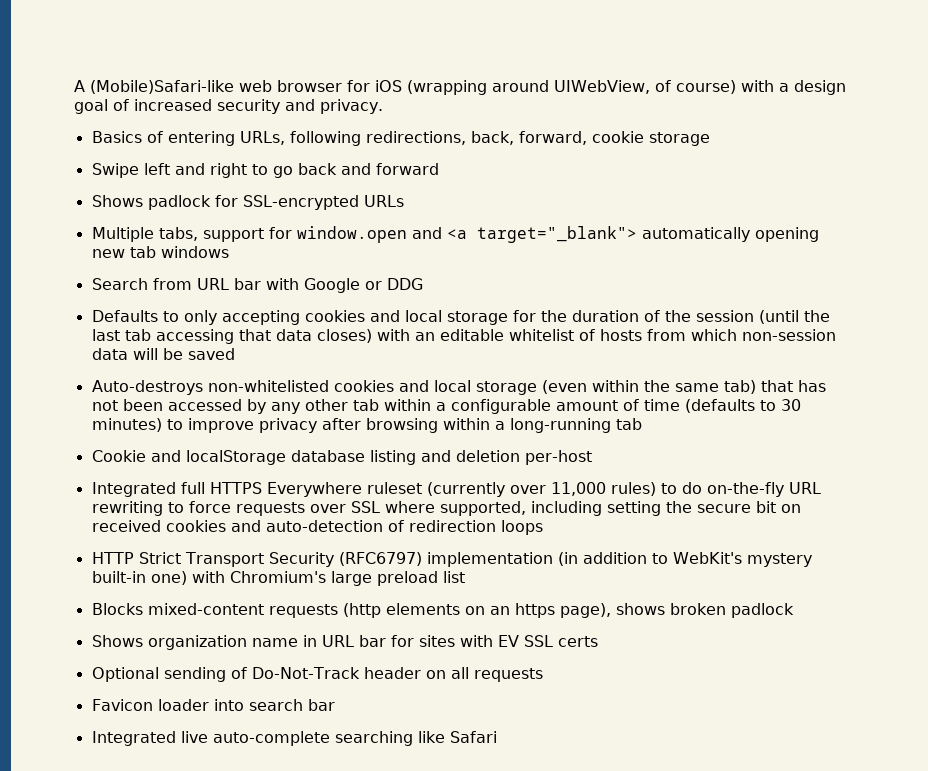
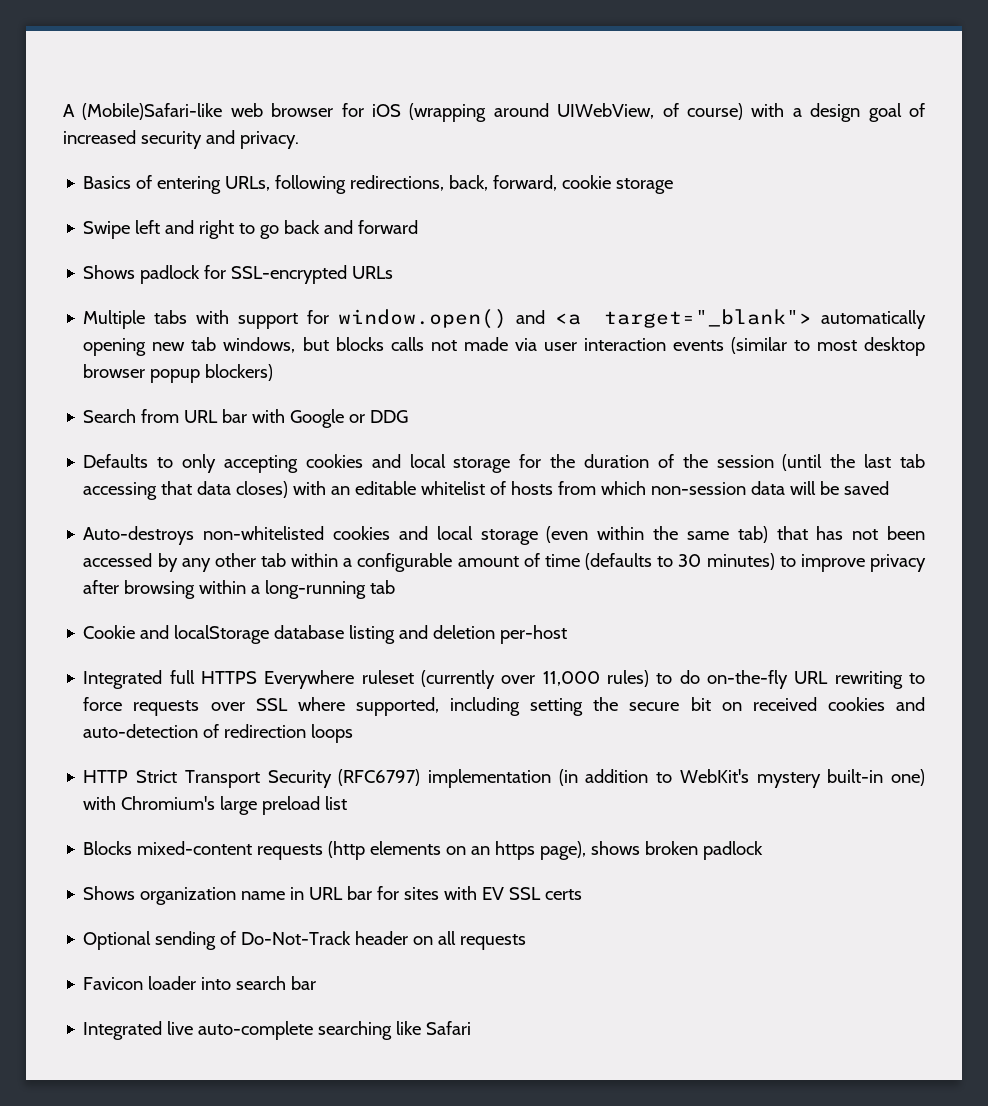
- Multiple tabs, support for window.open and <a target="_blank"> automatically opening new tab windows
+ Multiple tabs with support for window.open() and <a target="_blank"> automatically opening new tab windows, but blocks calls not made via user interaction events (similar to most desktop browser popup blockers)

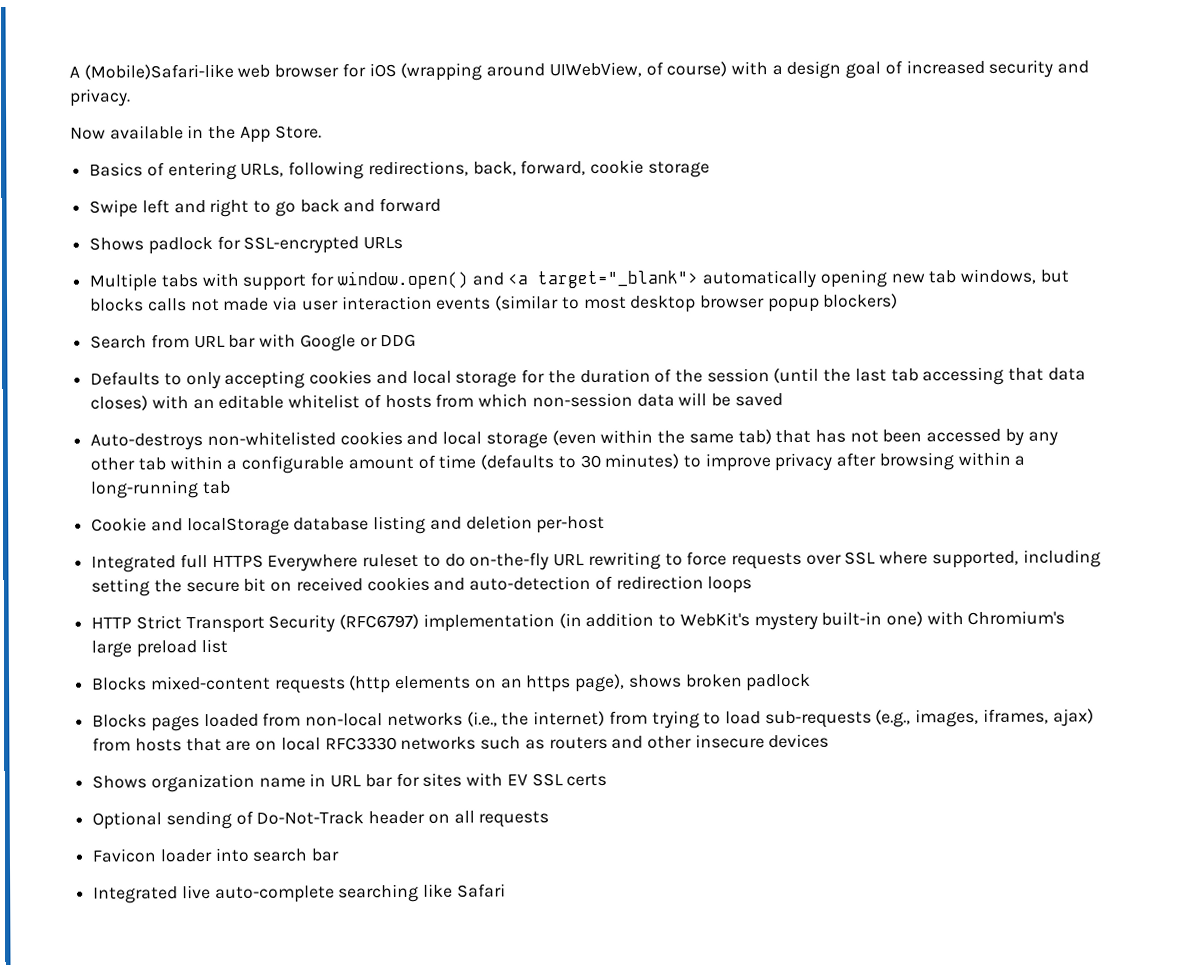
+ Now available in the App Store.
- Integrated full HTTPS Everywhere ruleset (currently over 11,000 rules) to do on-the-fly URL rewriting to force requests over SSL where supported, including setting the secure bit on received cookies and auto-detection of redirection loops
+ Integrated full HTTPS Everywhere ruleset to do on-the-fly URL rewriting to force requests over SSL where supported, including setting the secure bit on received cookies and auto-detection of redirection loops
+ Blocks pages loaded from non-local networks (i.e., the internet) from trying to load sub-requests (e.g., images, iframes, ajax) from hosts that are on local RFC3330 networks such as routers and other insecure devices

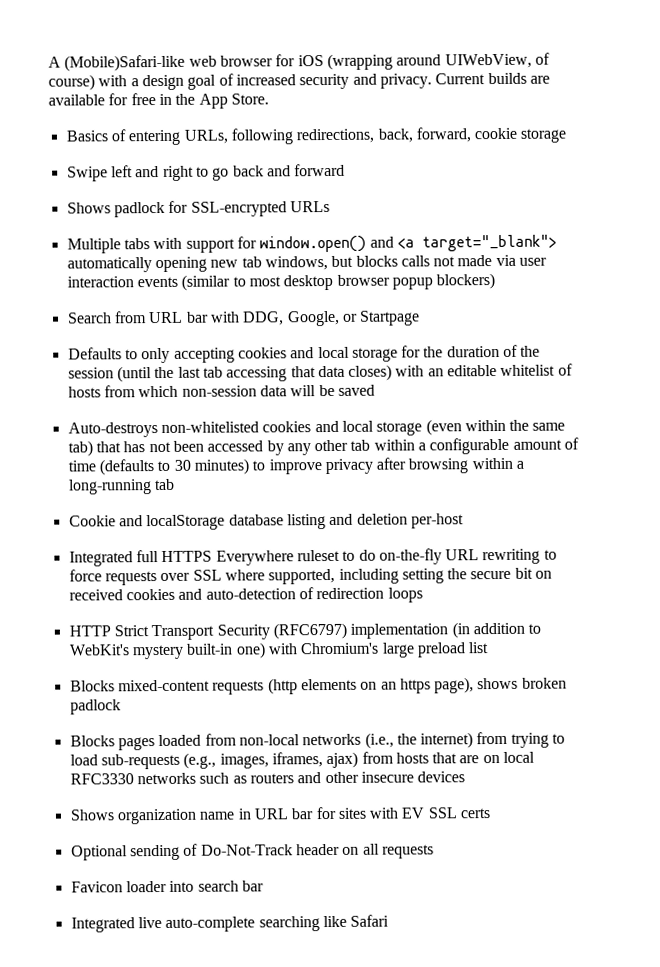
- A (Mobile)Safari-like web browser for iOS (wrapping around UIWebView, of course) with a design goal of increased security and privacy.
- Now available in the App Store.
+ A (Mobile)Safari-like web browser for iOS (wrapping around UIWebView, of course) with a design goal of increased security and privacy. Current builds are available for free in the App Store.
- Search from URL bar with Google or DDG
+ Search from URL bar with DDG, Google, or Startpage

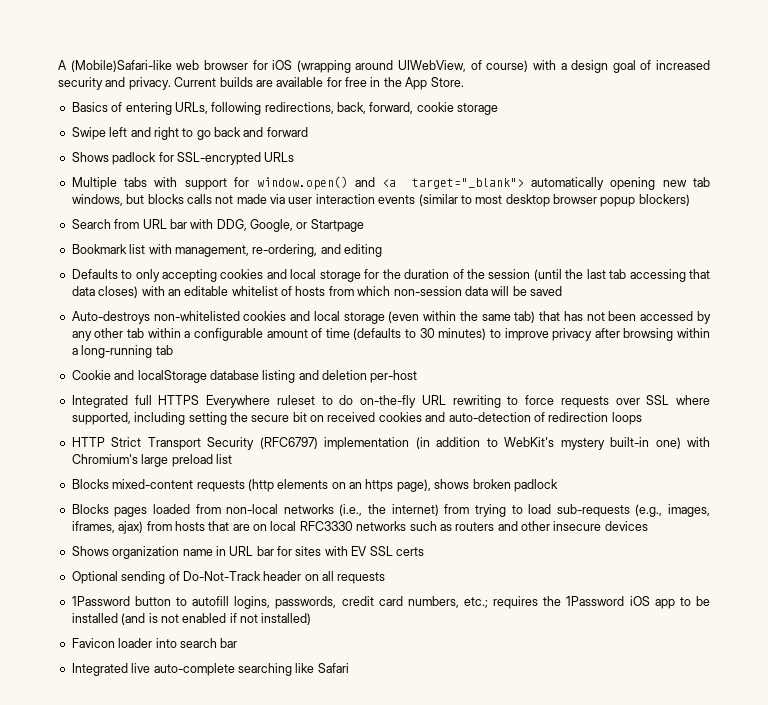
+ Bookmark list with management, re-ordering, and editing
+ 1Password button to autofill logins, passwords, credit card numbers, etc.; requires the 1Password iOS app to be installed (and is not enabled if not installed)

